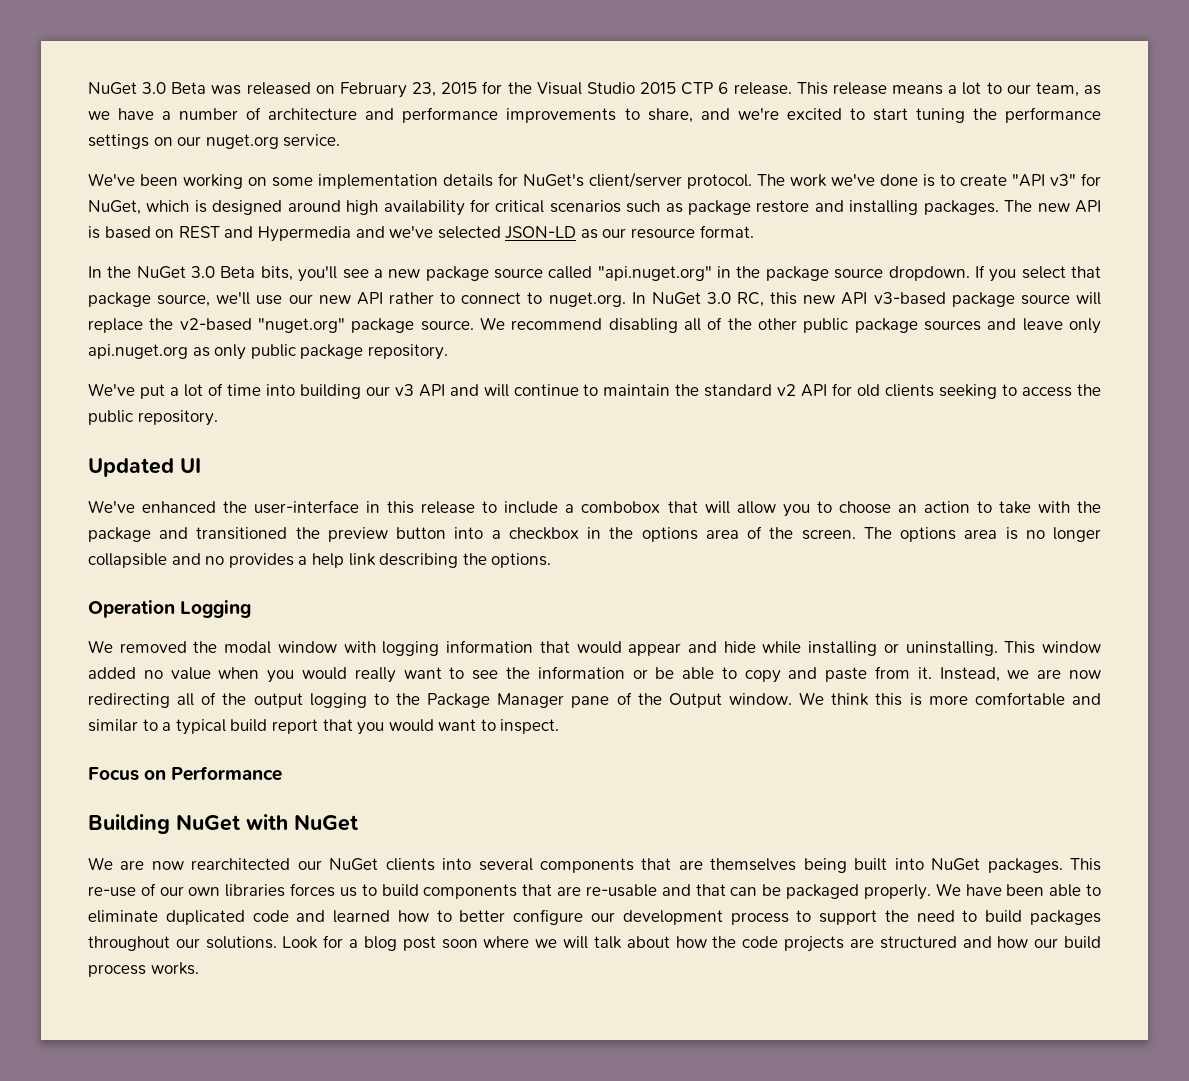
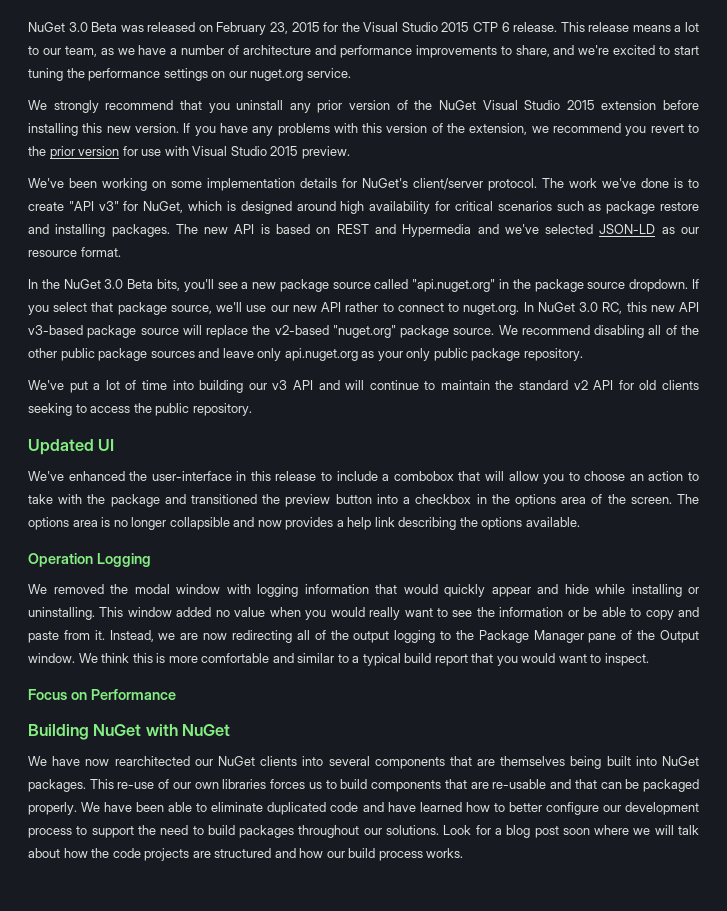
+ We strongly recommend that you uninstall any prior version of the NuGet Visual Studio 2015 extension before installing this new version. If you have any problems with this version of the extension, we recommend you revert to the prior version for use with Visual Studio 2015 preview.
- We recommend disabling all of the other public package sources and leave only api.nuget.org as only public package repository.
+ We recommend disabling all of the other public package sources and leave only api.nuget.org as your only public package repository.
- The options area is no longer collapsible and no provides a help link describing the options.
+ The options area is no longer collapsible and now provides a help link describing the options available.
- We removed the modal window with logging information that would appear and hide while installing or uninstalling.
+ We removed the modal window with logging information that would quickly appear and hide while installing or uninstalling.
- We are now rearchitected our NuGet clients into several components that are themselves being built into NuGet packages.
+ We have now rearchitected our NuGet clients into several components that are themselves being built into NuGet packages.
- We have been able to eliminate duplicated code and learned how to better configure our development process to support the need to build packages throughout our solutions.
+ We have been able to eliminate duplicated code and have learned how to better configure our development process to support the need to build packages throughout our solutions.

